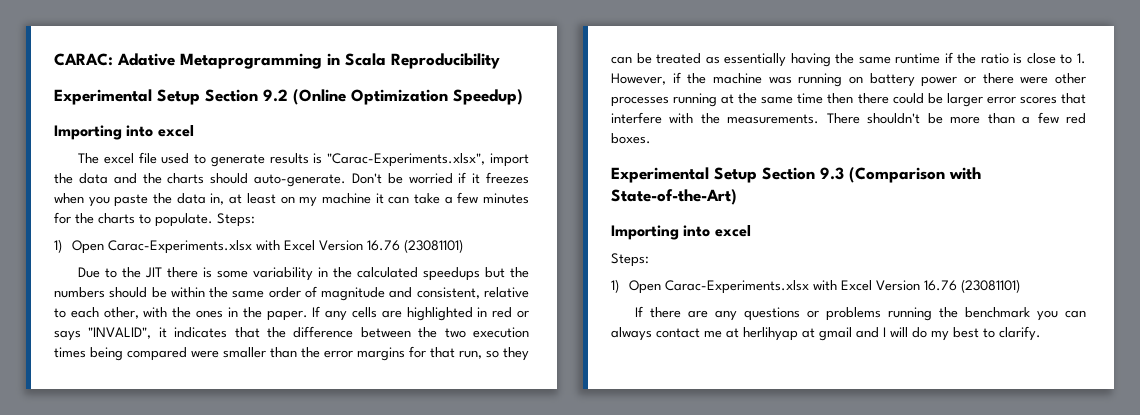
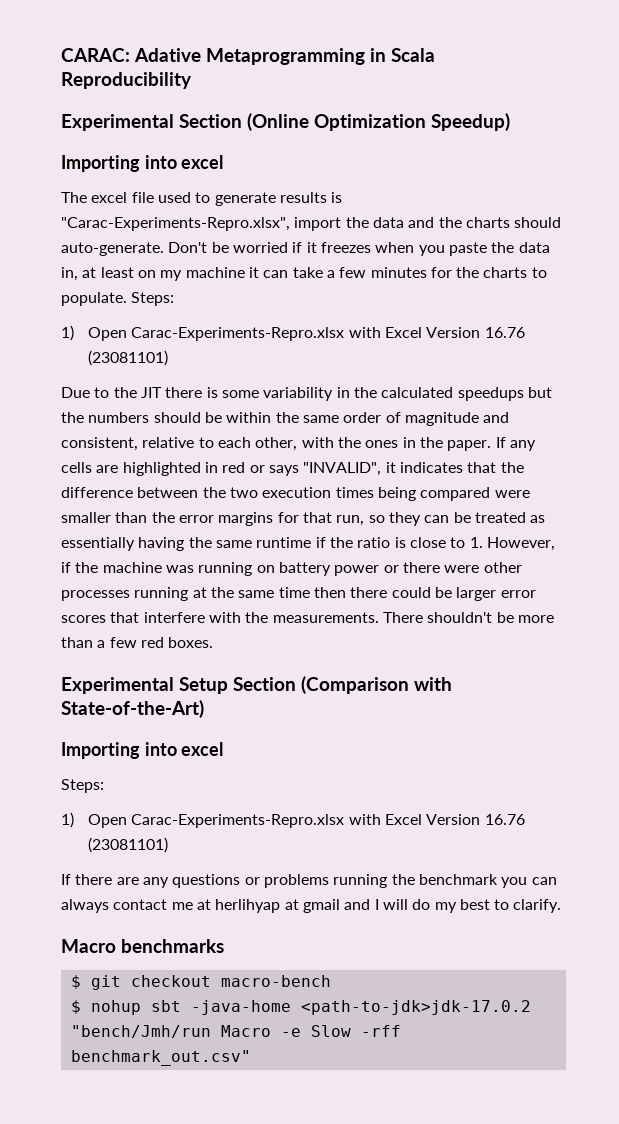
- Experimental Setup Section 9.2 (Online Optimization Speedup)
+ Experimental Section (Online Optimization Speedup)
- The excel file used to generate results is "Carac-Experiments.xlsx", import the data and the charts should auto-generate.
+ The excel file used to generate results is "Carac-Experiments-Repro.xlsx", import the data and the charts should auto-generate.
  Don't be worried if it freezes when you paste the data in, at least on my machine it can take a few minutes for the charts to populate. Steps:
- 1) Open Carac-Experiments.xlsx with Excel Version 16.76 (23081101)
+ 1) Open Carac-Experiments-Repro.xlsx with Excel Version 16.76 (23081101)
- Experimental Setup Section 9.3 (Comparison with State-of-the-Art)
+ Experimental Setup Section (Comparison with State-of-the-Art)
  Importing into excel
  Steps:
- 1) Open Carac-Experiments.xlsx with Excel Version 16.76 (23081101)
+ 1) Open Carac-Experiments-Repro.xlsx with Excel Version 16.76 (23081101)
+ Macro benchmarks
+ $ git checkout macro-bench
+ $ nohup sbt -java-home <path-to-jdk>jdk-17.0.2 "bench/Jmh/run Macro -e Slow -rff benchmark_out.csv"

